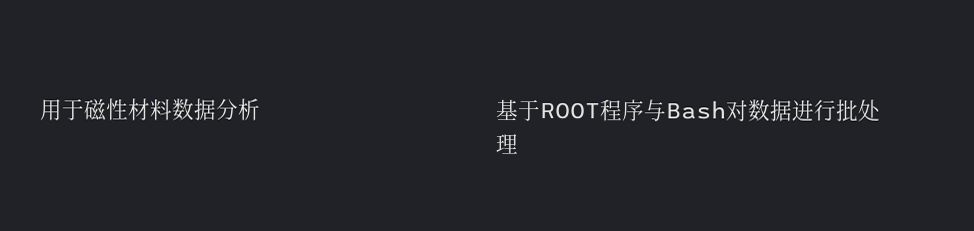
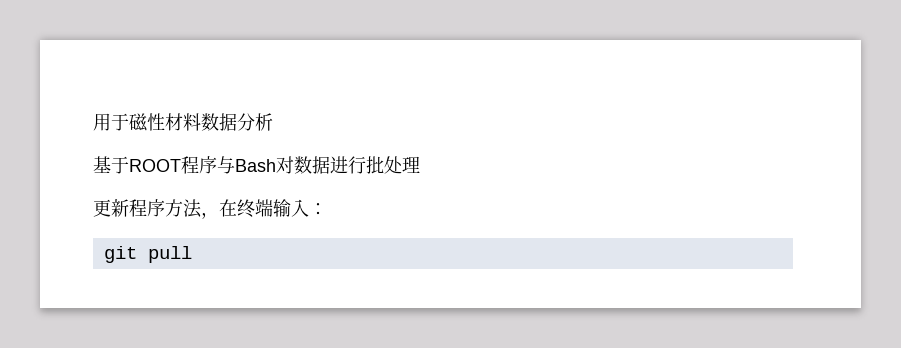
+ 更新程序方法，在终端输入：
+ git pull

